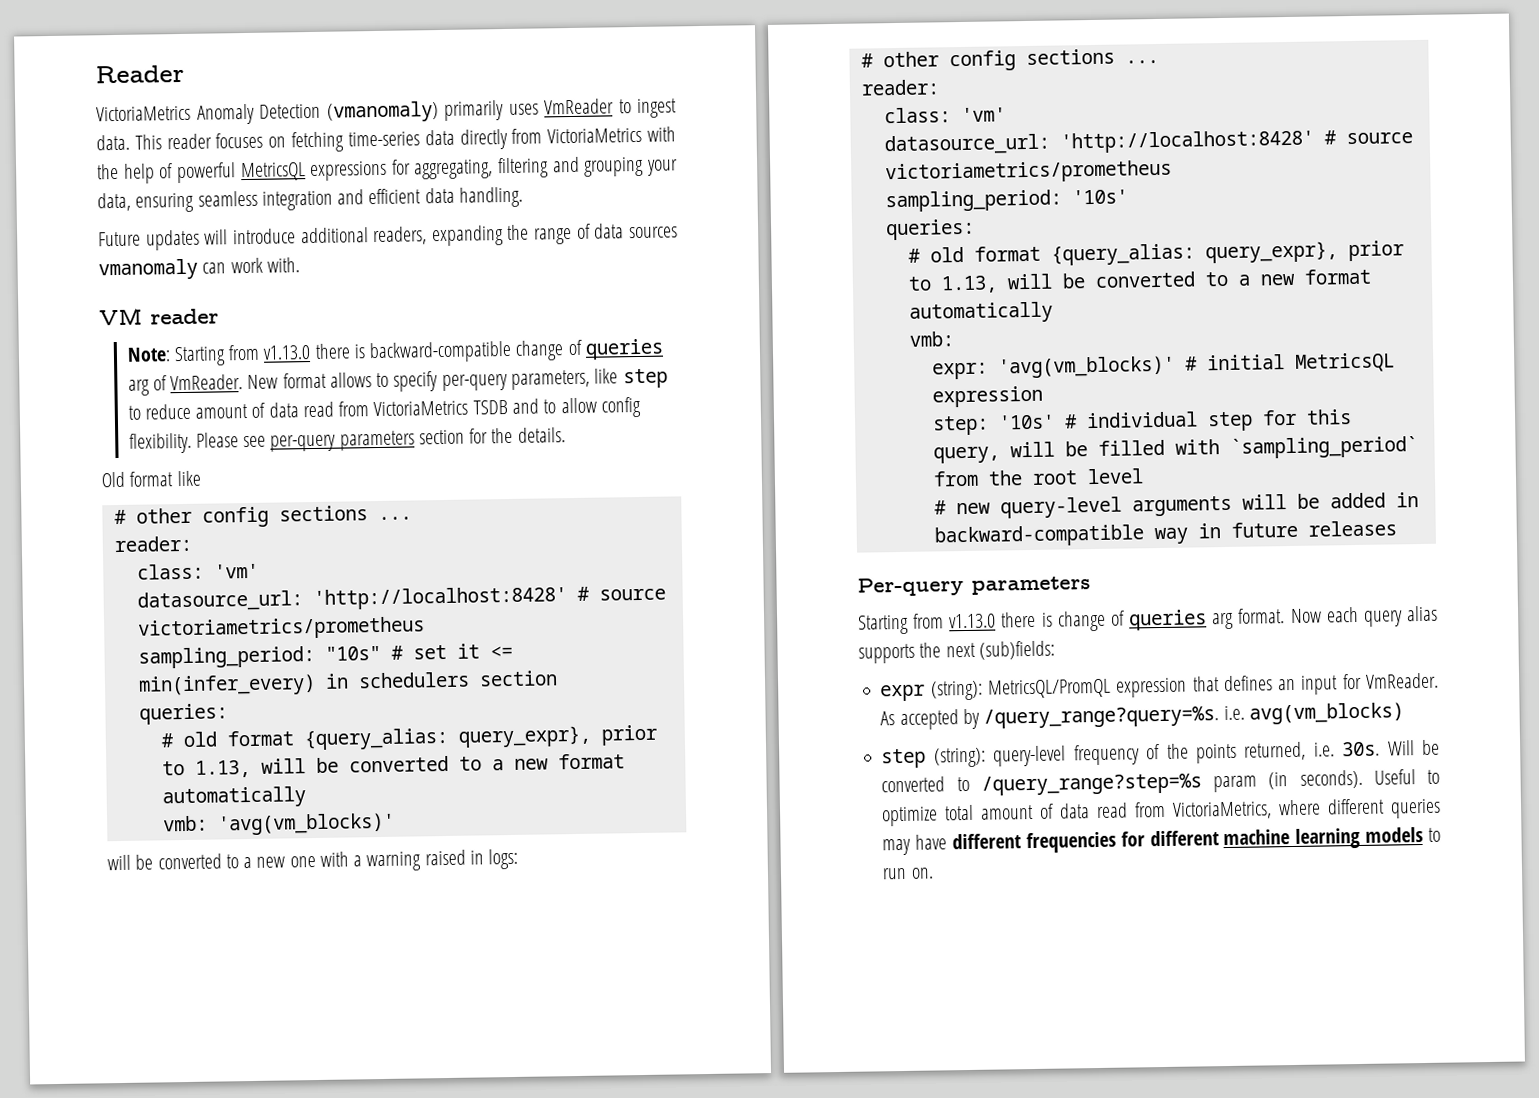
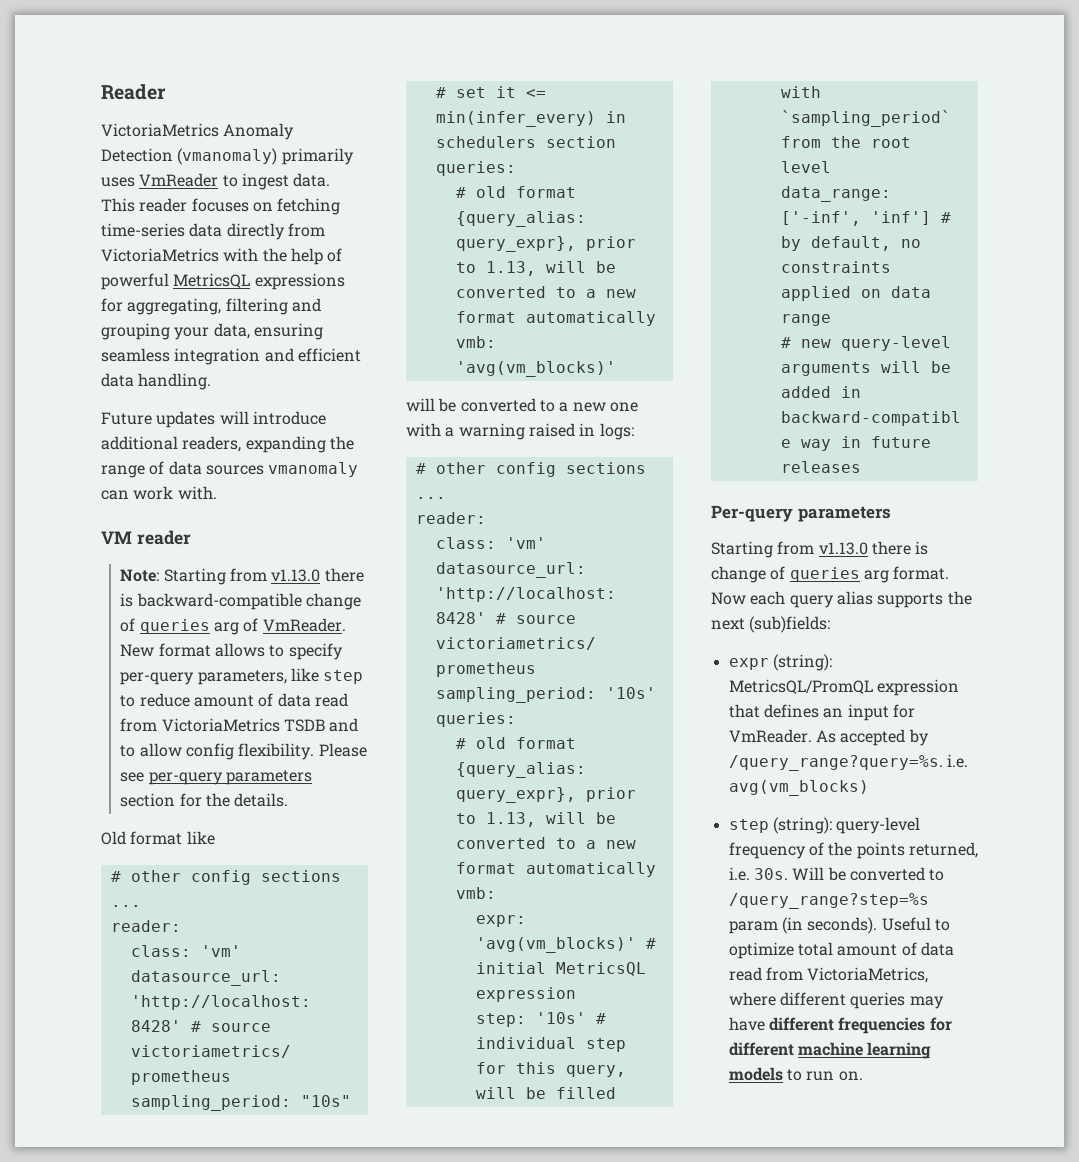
+ data_range: ['-inf', 'inf'] # by default, no constraints applied on data range

